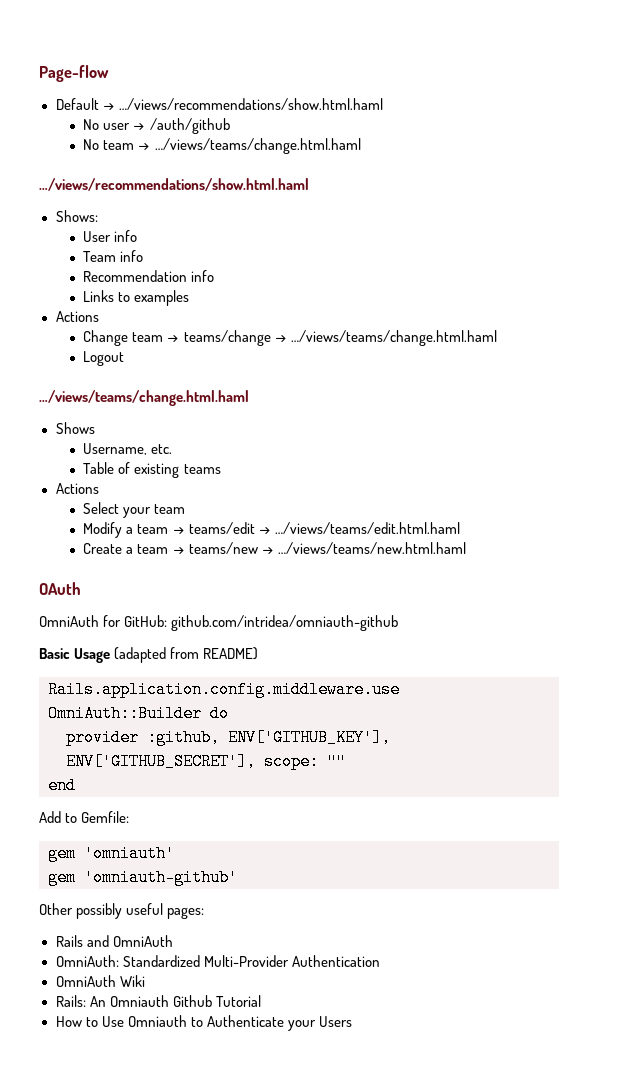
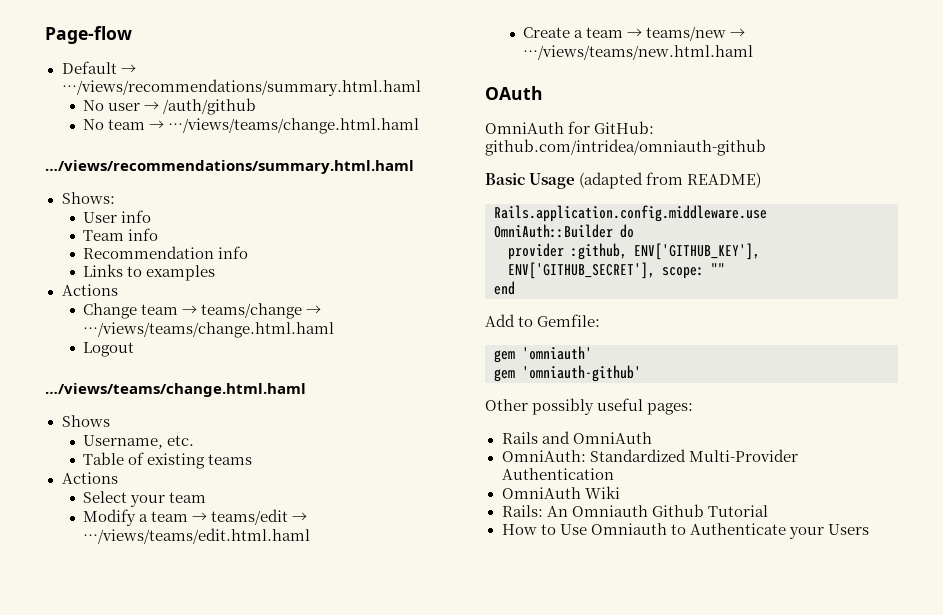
- Default → …/views/recommendations/show.html.haml
+ Default → …/views/recommendations/summary.html.haml
  No team → …/views/teams/change.html.haml
- …/views/recommendations/show.html.haml
+ …/views/recommendations/summary.html.haml

